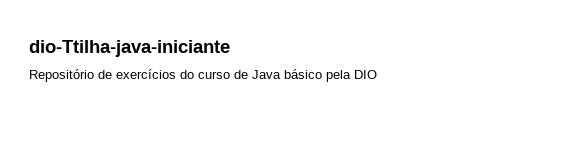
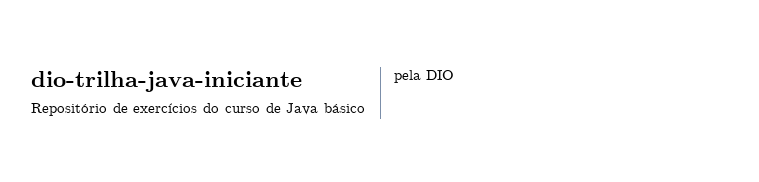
- dio-Ttilha-java-iniciante
+ dio-trilha-java-iniciante

